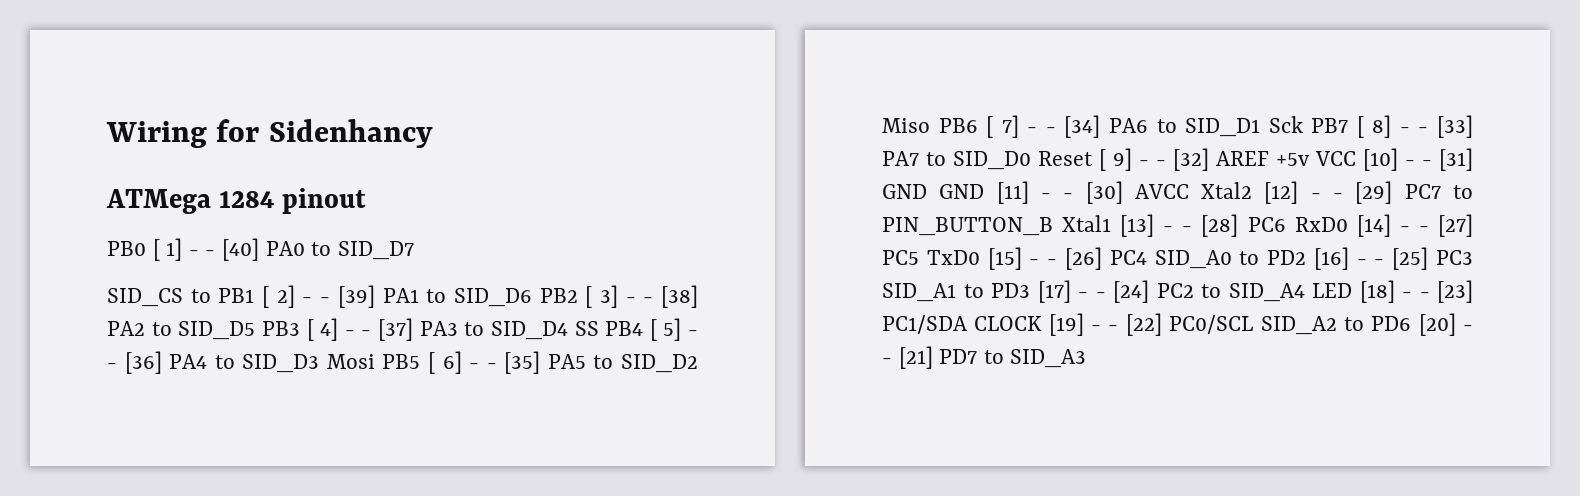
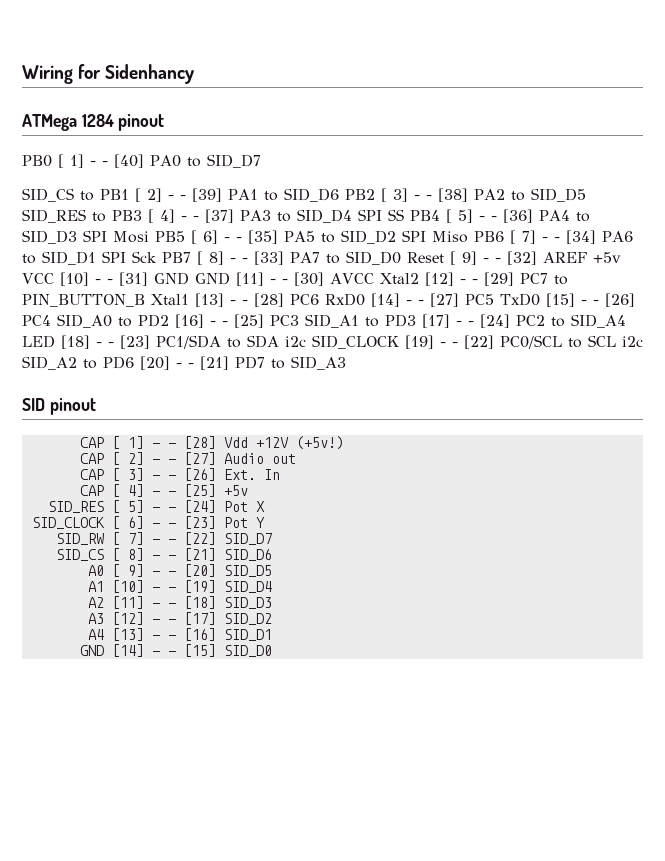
- SID_CS to PB1 [ 2] - - [39] PA1 to SID_D6 PB2 [ 3] - - [38] PA2 to SID_D5 PB3 [ 4] - - [37] PA3 to SID_D4 SS PB4 [ 5] - - [36] PA4 to SID_D3 Mosi PB5 [ 6] - - [35] PA5 to SID_D2 Miso PB6 [ 7] - - [34] PA6 to SID_D1 Sck PB7 [ 8] - - [33] PA7 to SID_D0 Reset [ 9] - - [32] AREF +5v VCC [10] - - [31] GND GND [11] - - [30] AVCC Xtal2 [12] - - [29] PC7 to PIN_BUTTON_B Xtal1 [13] - - [28] PC6 RxD0 [14] - - [27] PC5 TxD0 [15] - - [26] PC4 SID_A0 to PD2 [16] - - [25] PC3 SID_A1 to PD3 [17] - - [24] PC2 to SID_A4 LED [18] - - [23] PC1/SDA CLOCK [19] - - [22] PC0/SCL SID_A2 to PD6 [20] - - [21] PD7 to SID_A3
+ SID_CS to PB1 [ 2] - - [39] PA1 to SID_D6 PB2 [ 3] - - [38] PA2 to SID_D5 SID_RES to PB3 [ 4] - - [37] PA3 to SID_D4 SPI SS PB4 [ 5] - - [36] PA4 to SID_D3 SPI Mosi PB5 [ 6] - - [35] PA5 to SID_D2 SPI Miso PB6 [ 7] - - [34] PA6 to SID_D1 SPI Sck PB7 [ 8] - - [33] PA7 to SID_D0 Reset [ 9] - - [32] AREF +5v VCC [10] - - [31] GND GND [11] - - [30] AVCC Xtal2 [12] - - [29] PC7 to PIN_BUTTON_B Xtal1 [13] - - [28] PC6 RxD0 [14] - - [27] PC5 TxD0 [15] - - [26] PC4 SID_A0 to PD2 [16] - - [25] PC3 SID_A1 to PD3 [17] - - [24] PC2 to SID_A4 LED [18] - - [23] PC1/SDA to SDA i2c SID_CLOCK [19] - - [22] PC0/SCL to SCL i2c SID_A2 to PD6 [20] - - [21] PD7 to SID_A3
+ SID pinout
+ CAP [ 1] - - [28] Vdd +12V (+5v!)
+ CAP [ 2] - - [27] Audio out
+ CAP [ 3] - - [26] Ext. In
+ CAP [ 4] - - [25] +5v
+ SID_RES [ 5] - - [24] Pot X
+ SID_CLOCK [ 6] - - [23] Pot Y
+ SID_RW [ 7] - - [22] SID_D7
+ SID_CS [ 8] - - [21] SID_D6
+ A0 [ 9] - - [20] SID_D5
+ A1 [10] - - [19] SID_D4
+ A2 [11] - - [18] SID_D3
+ A3 [12] - - [17] SID_D2
+ A4 [13] - - [16] SID_D1
+ GND [14] - - [15] SID_D0

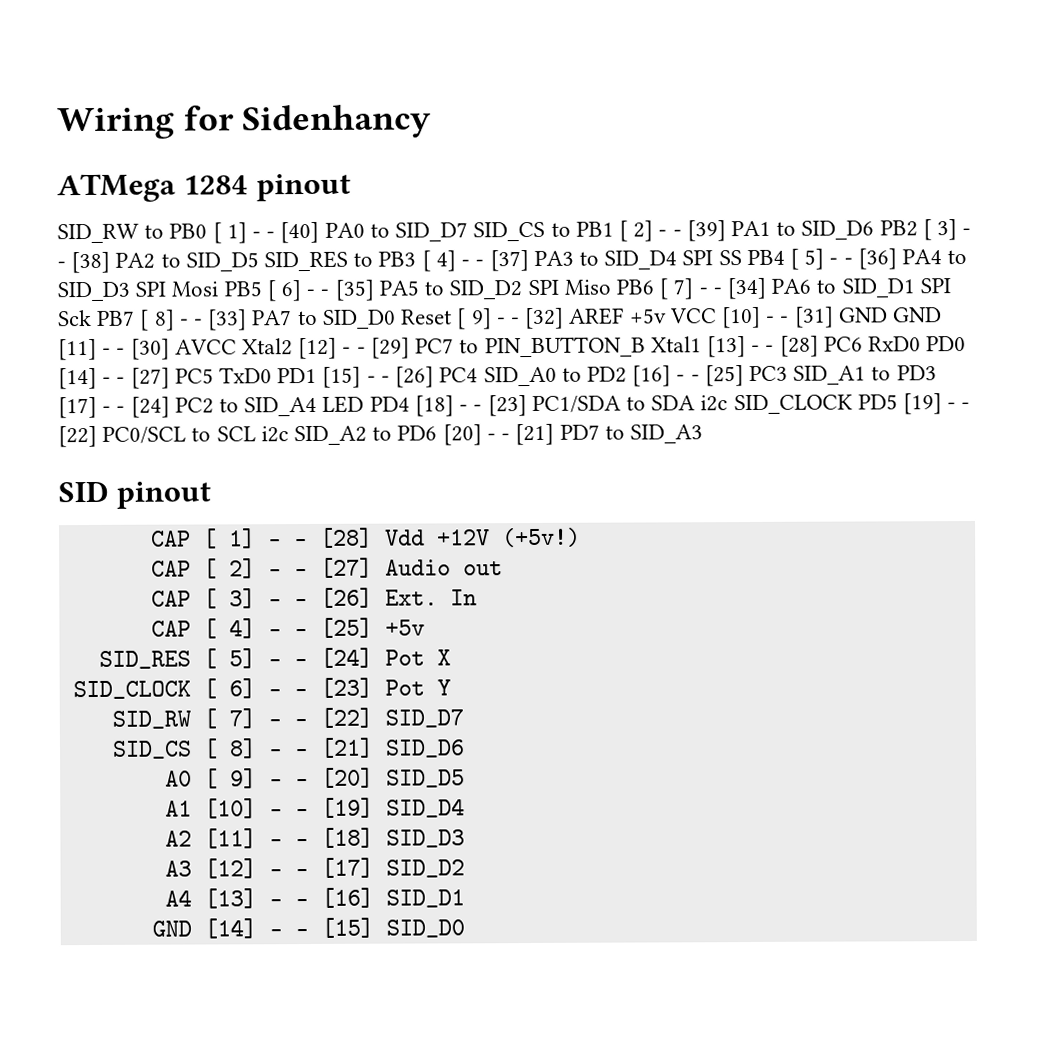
- PB0 [ 1] - - [40] PA0 to SID_D7
- SID_CS to PB1 [ 2] - - [39] PA1 to SID_D6 PB2 [ 3] - - [38] PA2 to SID_D5 SID_RES to PB3 [ 4] - - [37] PA3 to SID_D4 SPI SS PB4 [ 5] - - [36] PA4 to SID_D3 SPI Mosi PB5 [ 6] - - [35] PA5 to SID_D2 SPI Miso PB6 [ 7] - - [34] PA6 to SID_D1 SPI Sck PB7 [ 8] - - [33] PA7 to SID_D0 Reset [ 9] - - [32] AREF +5v VCC [10] - - [31] GND GND [11] - - [30] AVCC Xtal2 [12] - - [29] PC7 to PIN_BUTTON_B Xtal1 [13] - - [28] PC6 RxD0 [14] - - [27] PC5 TxD0 [15] - - [26] PC4 SID_A0 to PD2 [16] - - [25] PC3 SID_A1 to PD3 [17] - - [24] PC2 to SID_A4 LED [18] - - [23] PC1/SDA to SDA i2c SID_CLOCK [19] - - [22] PC0/SCL to SCL i2c SID_A2 to PD6 [20] - - [21] PD7 to SID_A3
+ SID_RW to PB0 [ 1] - - [40] PA0 to SID_D7 SID_CS to PB1 [ 2] - - [39] PA1 to SID_D6 PB2 [ 3] - - [38] PA2 to SID_D5 SID_RES to PB3 [ 4] - - [37] PA3 to SID_D4 SPI SS PB4 [ 5] - - [36] PA4 to SID_D3 SPI Mosi PB5 [ 6] - - [35] PA5 to SID_D2 SPI Miso PB6 [ 7] - - [34] PA6 to SID_D1 SPI Sck PB7 [ 8] - - [33] PA7 to SID_D0 Reset [ 9] - - [32] AREF +5v VCC [10] - - [31] GND GND [11] - - [30] AVCC Xtal2 [12] - - [29] PC7 to PIN_BUTTON_B Xtal1 [13] - - [28] PC6 RxD0 PD0 [14] - - [27] PC5 TxD0 PD1 [15] - - [26] PC4 SID_A0 to PD2 [16] - - [25] PC3 SID_A1 to PD3 [17] - - [24] PC2 to SID_A4 LED PD4 [18] - - [23] PC1/SDA to SDA i2c SID_CLOCK PD5 [19] - - [22] PC0/SCL to SCL i2c SID_A2 to PD6 [20] - - [21] PD7 to SID_A3

